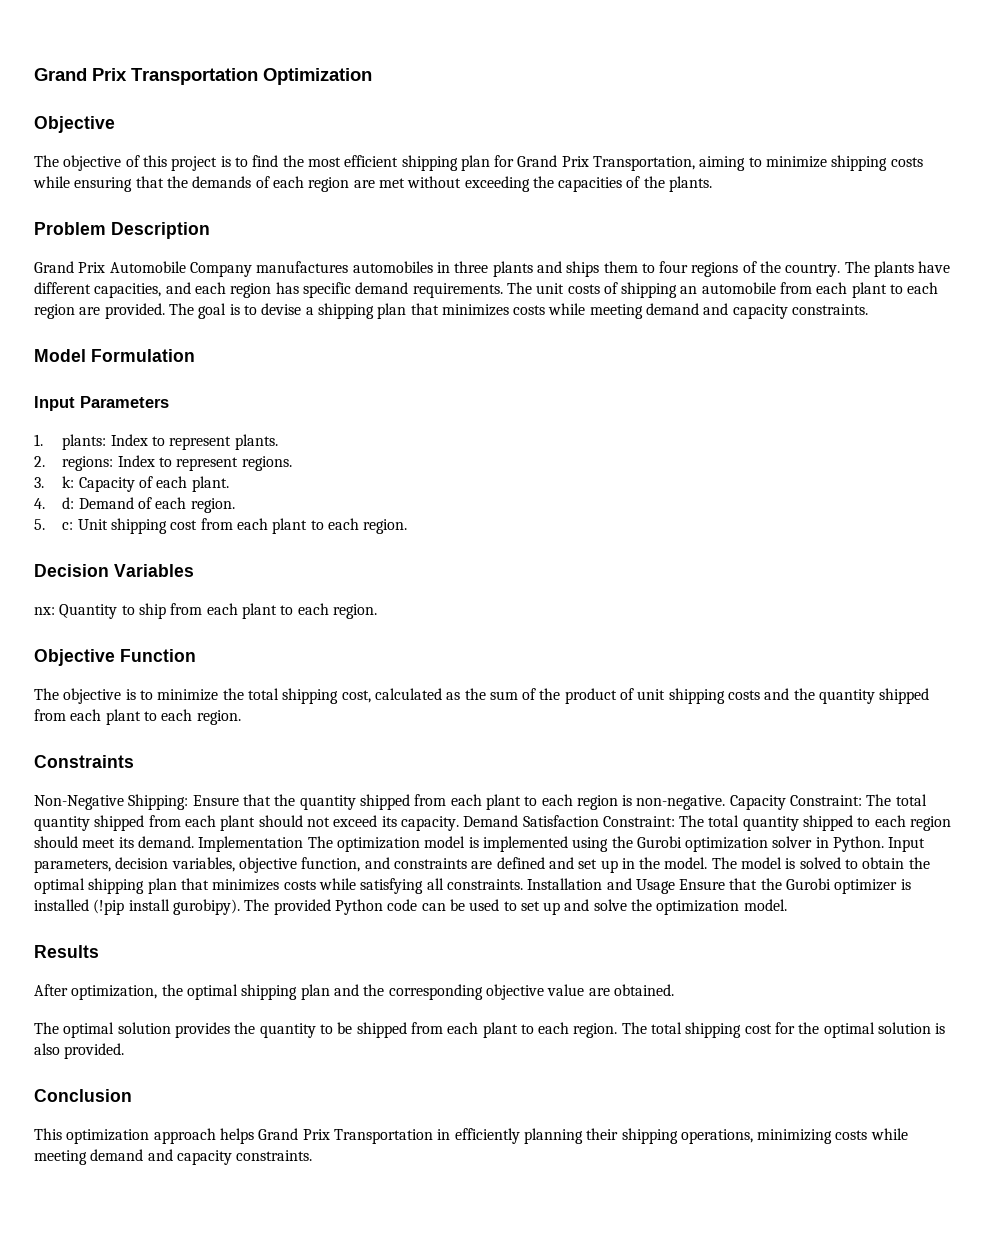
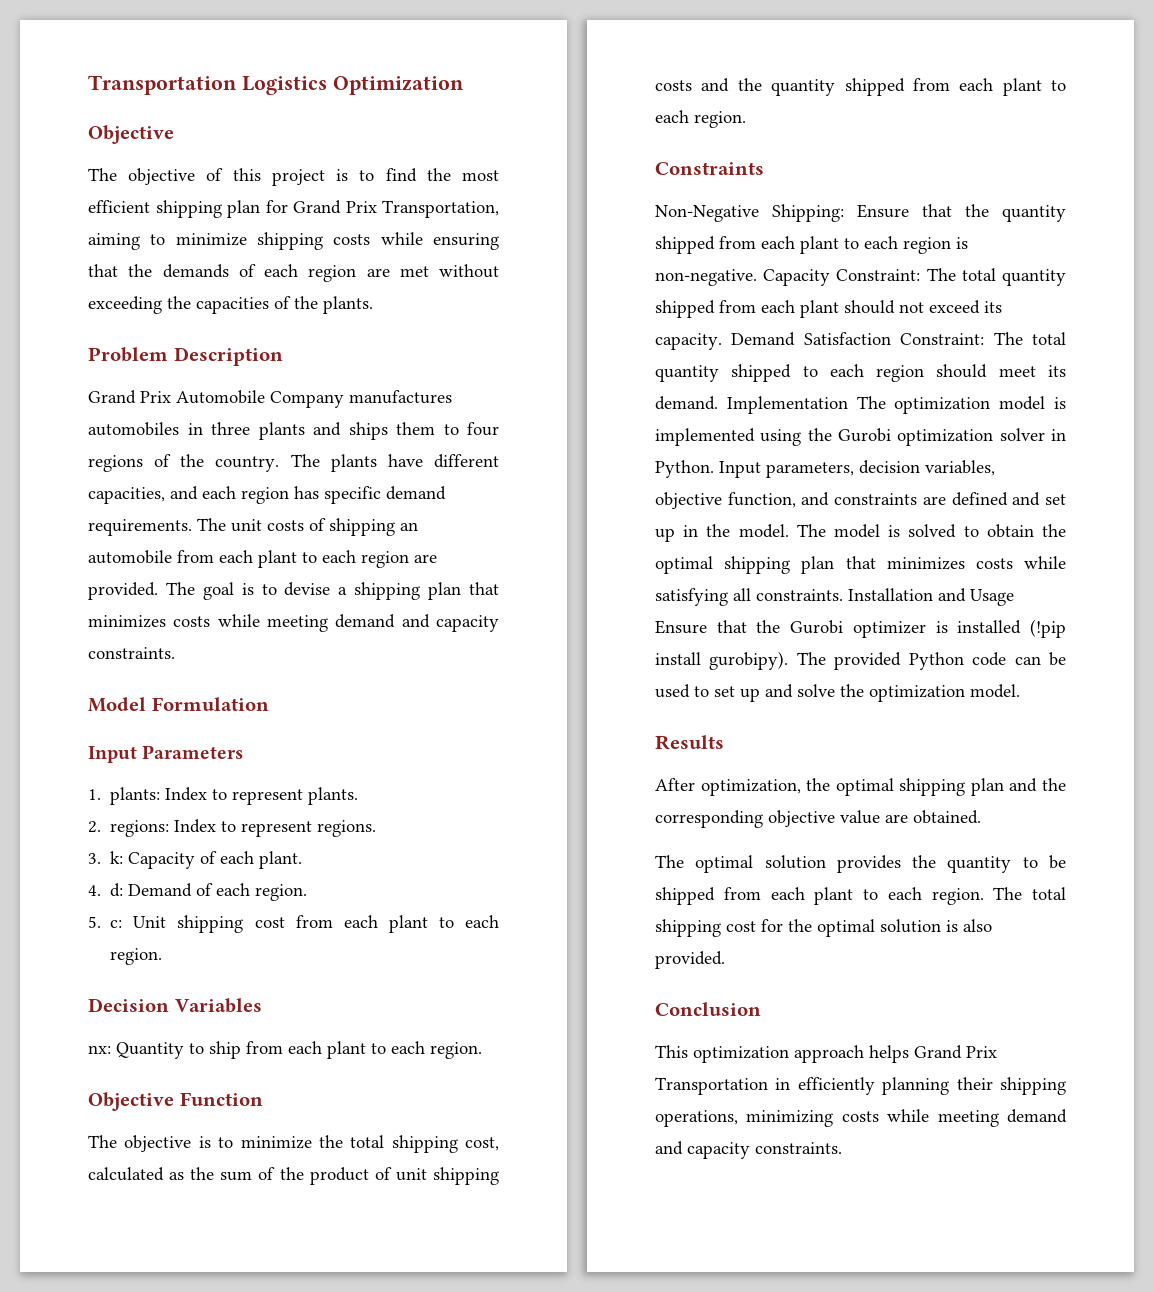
- Grand Prix Transportation Optimization
+ Transportation Logistics Optimization

